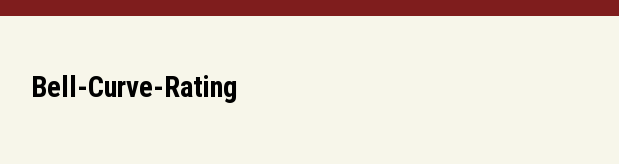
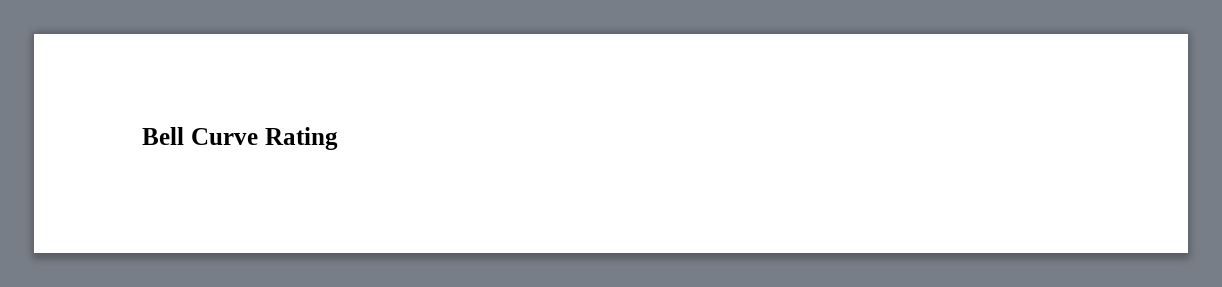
- Bell-Curve-Rating
+ Bell Curve Rating

